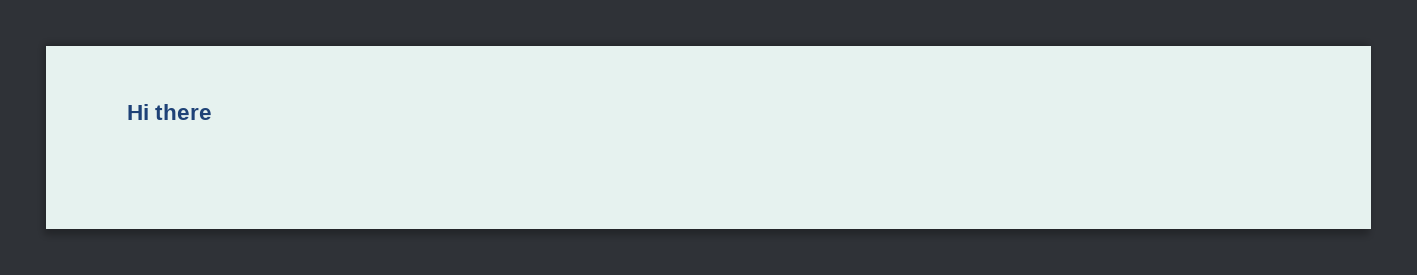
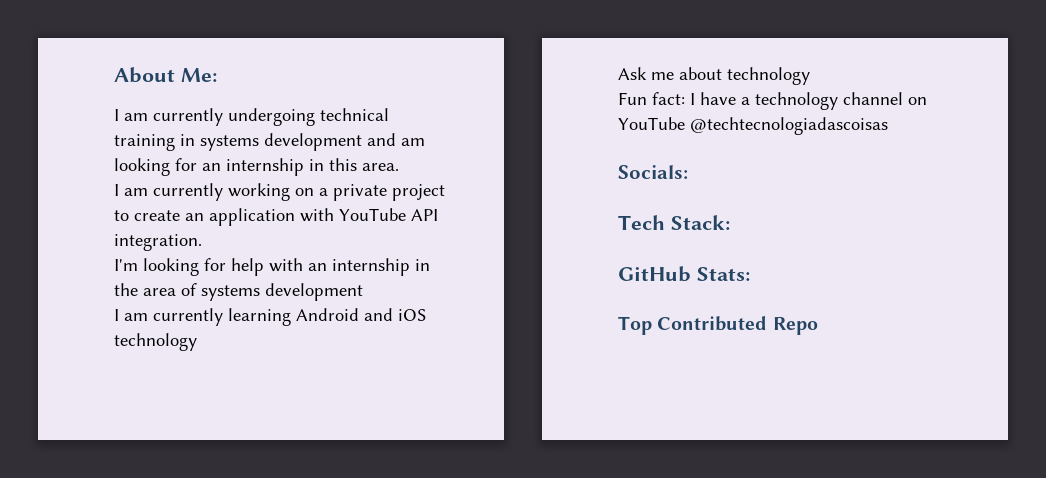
- Hi there
+ About Me:
+ I am currently undergoing technical training in systems development and am looking for an internship in this area.
+ I am currently working on a private project to create an application with YouTube API integration.
+ I'm looking for help with an internship in the area of systems development
+ I am currently learning Android and iOS technology
+ Ask me about technology
+ Fun fact: I have a technology channel on YouTube @techtecnologiadascoisas
+ Socials:
+ Tech Stack:
+ GitHub Stats:
+ Top Contributed Repo

